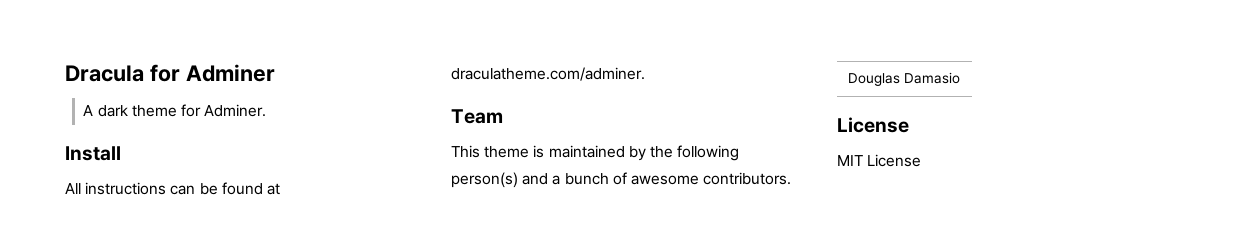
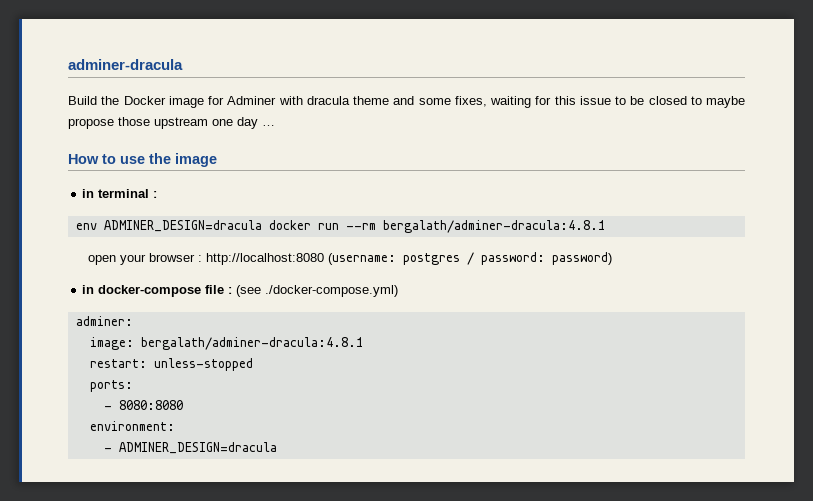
- Dracula for Adminer
- A dark theme for Adminer.
- Install
- All instructions can be found at draculatheme.com/adminer.
- Team
- This theme is maintained by the following person(s) and a bunch of awesome contributors.
- Douglas Damasio
- License
- MIT License
+ adminer-dracula
+ Build the Docker image for Adminer with dracula theme and some fixes, waiting for this issue to be closed to maybe propose those upstream one day …
+ How to use the image
+ in terminal :
+ env ADMINER_DESIGN=dracula docker run --rm bergalath/adminer-dracula:4.8.1
+ open your browser : http://localhost:8080 (username: postgres / password: password)
+ in docker-compose file : (see ./docker-compose.yml)
+ adminer:
+ image: bergalath/adminer-dracula:4.8.1
+ restart: unless-stopped
+ ports:
+ - 8080:8080
+ environment:
+ - ADMINER_DESIGN=dracula

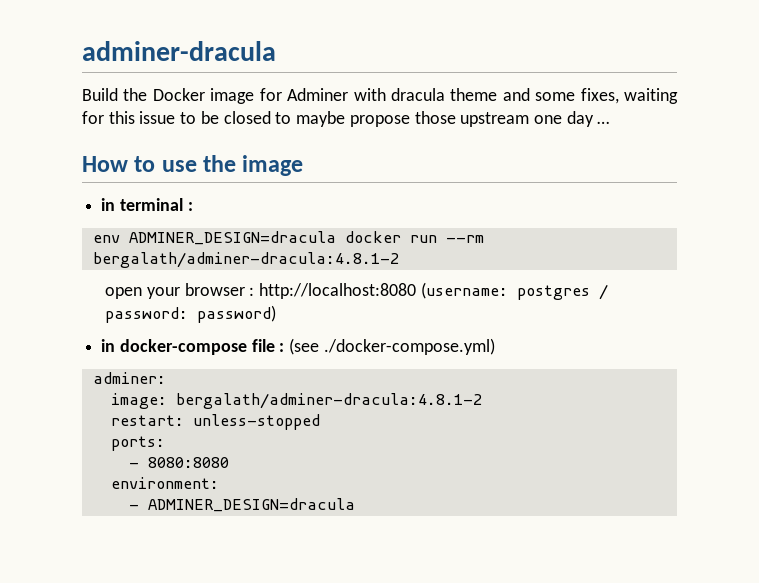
- env ADMINER_DESIGN=dracula docker run --rm bergalath/adminer-dracula:4.8.1
+ env ADMINER_DESIGN=dracula docker run --rm bergalath/adminer-dracula:4.8.1-2
- image: bergalath/adminer-dracula:4.8.1
+ image: bergalath/adminer-dracula:4.8.1-2

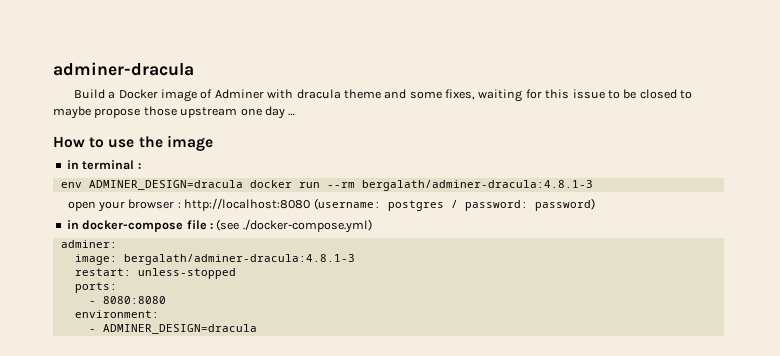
- Build the Docker image for Adminer with dracula theme and some fixes, waiting for this issue to be closed to maybe propose those upstream one day …
+ Build a Docker image of Adminer with dracula theme and some fixes, waiting for this issue to be closed to maybe propose those upstream one day …
- env ADMINER_DESIGN=dracula docker run --rm bergalath/adminer-dracula:4.8.1-2
+ env ADMINER_DESIGN=dracula docker run --rm bergalath/adminer-dracula:4.8.1-3
- image: bergalath/adminer-dracula:4.8.1-2
+ image: bergalath/adminer-dracula:4.8.1-3

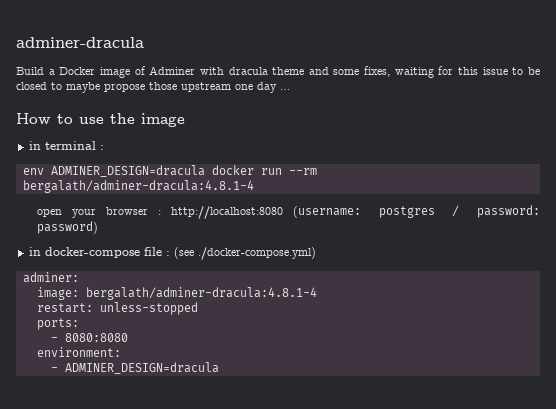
- env ADMINER_DESIGN=dracula docker run --rm bergalath/adminer-dracula:4.8.1-3
+ env ADMINER_DESIGN=dracula docker run --rm bergalath/adminer-dracula:4.8.1-4
- image: bergalath/adminer-dracula:4.8.1-3
+ image: bergalath/adminer-dracula:4.8.1-4

